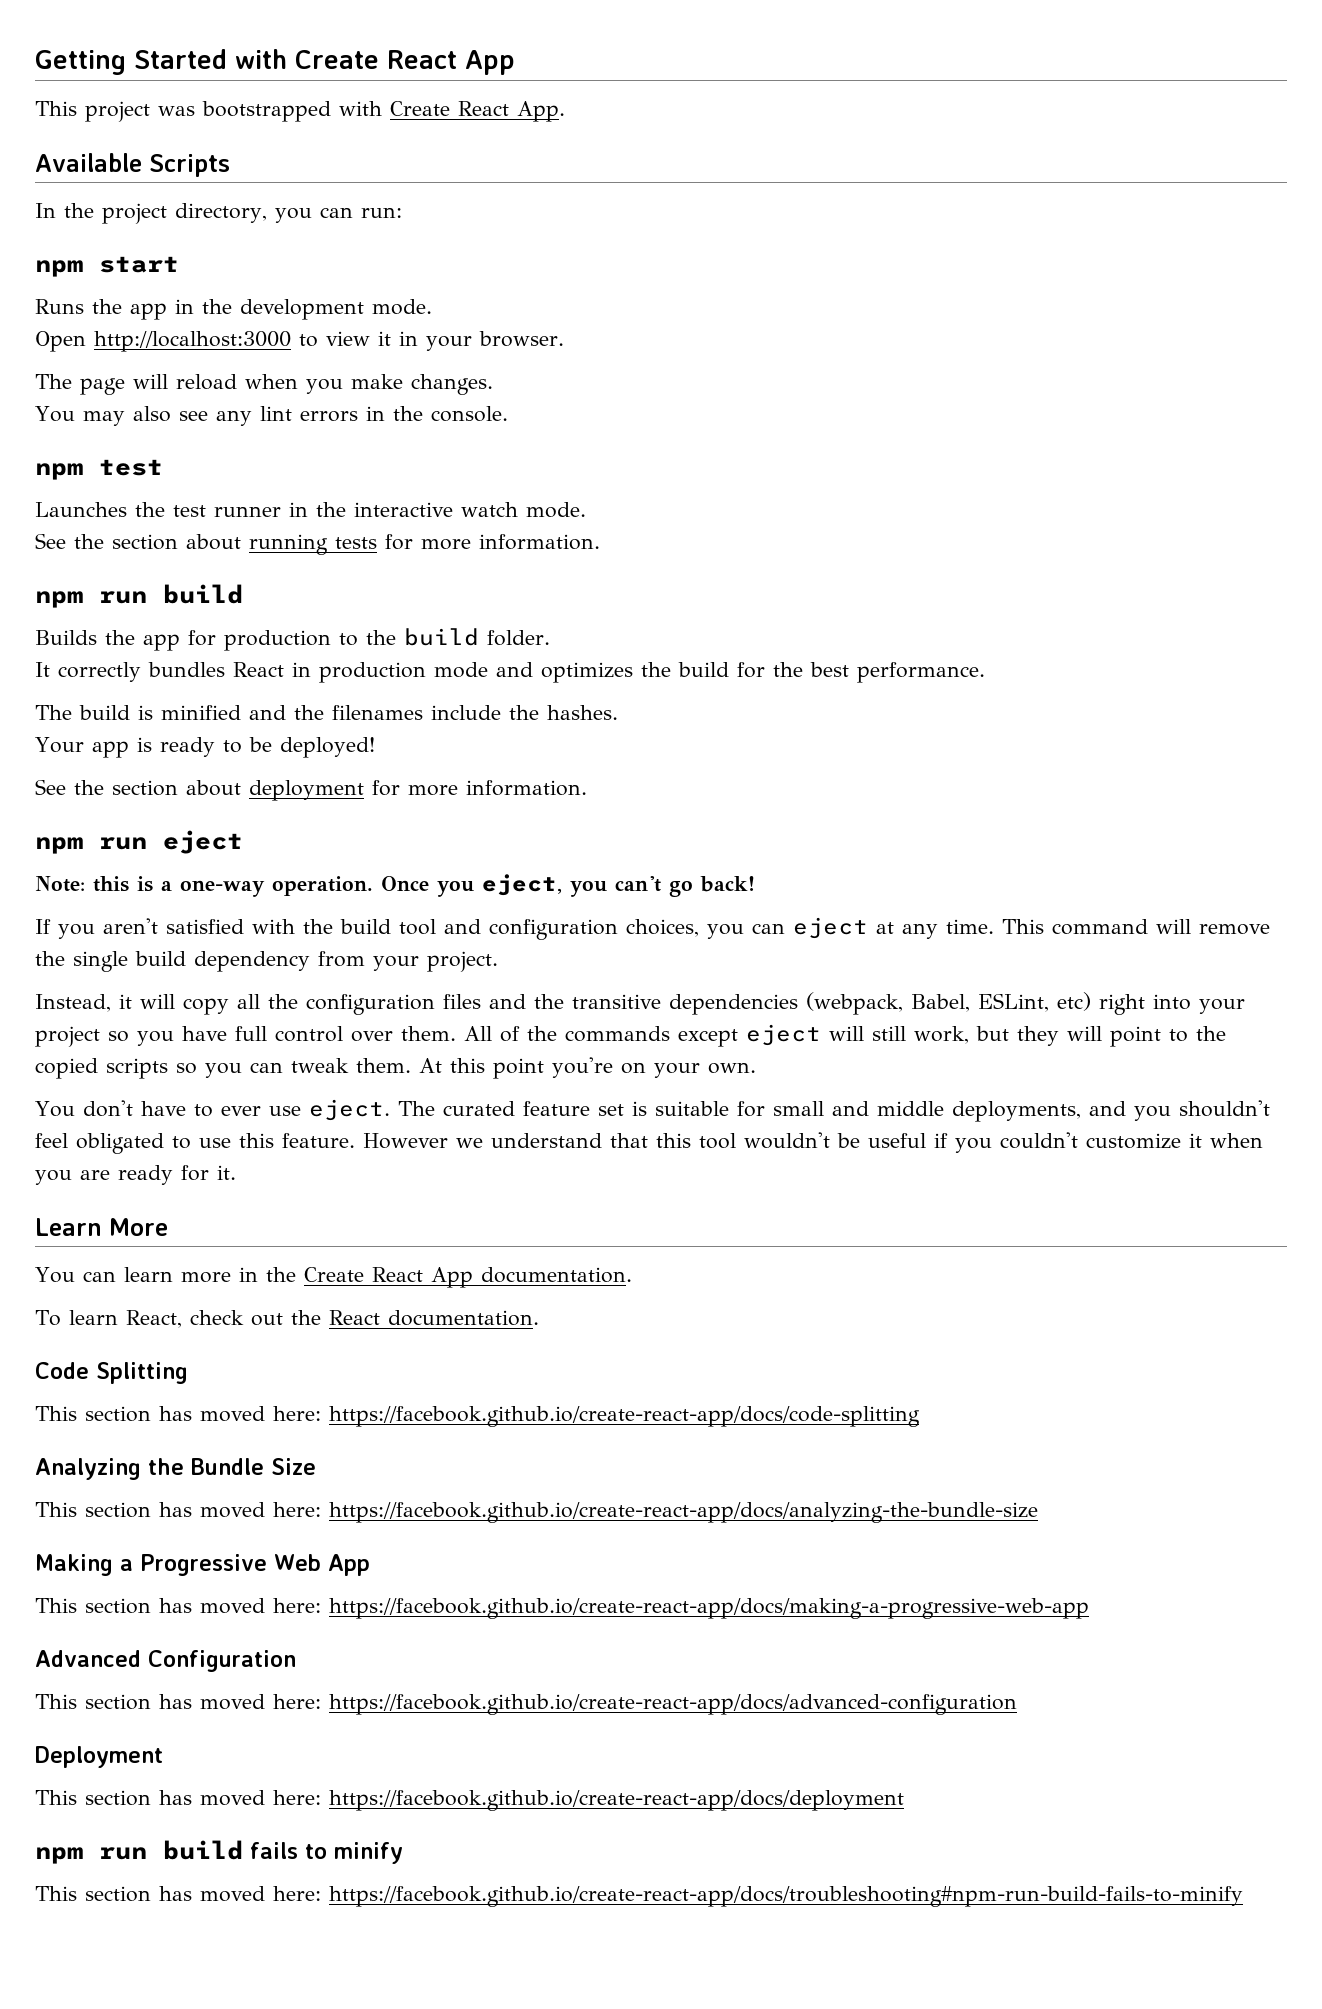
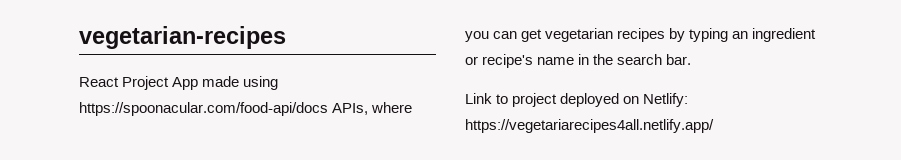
- Getting Started with Create React App
- This project was bootstrapped with Create React App.
- Available Scripts
- In the project directory, you can run:
- npm start
- Runs the app in the development mode.
- Open http://localhost:3000 to view it in your browser.
- The page will reload when you make changes.
- You may also see any lint errors in the console.
- npm test
- Launches the test runner in the interactive watch mode.
- See the section about running tests for more information.
- npm run build
- Builds the app for production to the build folder.
- It correctly bundles React in production mode and optimizes the build for the best performance.
- The build is minified and the filenames include the hashes.
- Your app is ready to be deployed!
- See the section about deployment for more information.
- npm run eject
- Note: this is a one-way operation. Once you eject, you can't go back!
- If you aren't satisfied with the build tool and configuration choices, you can eject at any time. This command will remove the single build dependency from your project.
- Instead, it will copy all the configuration files and the transitive dependencies (webpack, Babel, ESLint, etc) right into your project so you have full control over them. All of the commands except eject will still work, but they will point to the copied scripts so you can tweak them. At this point you're on your own.
- You don't have to ever use eject. The curated feature set is suitable for small and middle deployments, and you shouldn't feel obligated to use this feature. However we understand that this tool wouldn't be useful if you couldn't customize it when you are ready for it.
- Learn More
- You can learn more in the Create React App documentation.
- To learn React, check out the React documentation.
- Code Splitting
- This section has moved here: https://facebook.github.io/create-react-app/docs/code-splitting
- Analyzing the Bundle Size
- This section has moved here: https://facebook.github.io/create-react-app/docs/analyzing-the-bundle-size
- Making a Progressive Web App
- This section has moved here: https://facebook.github.io/create-react-app/docs/making-a-progressive-web-app
- Advanced Configuration
- This section has moved here: https://facebook.github.io/create-react-app/docs/advanced-configuration
- Deployment
- This section has moved here: https://facebook.github.io/create-react-app/docs/deployment
- npm run build fails to minify
- This section has moved here: https://facebook.github.io/create-react-app/docs/troubleshooting#npm-run-build-fails-to-minify
+ vegetarian-recipes
+ React Project App made using https://spoonacular.com/food-api/docs APIs, where you can get vegetarian recipes by typing an ingredient or recipe's name in the search bar.
+ Link to project deployed on Netlify: https://vegetariarecipes4all.netlify.app/

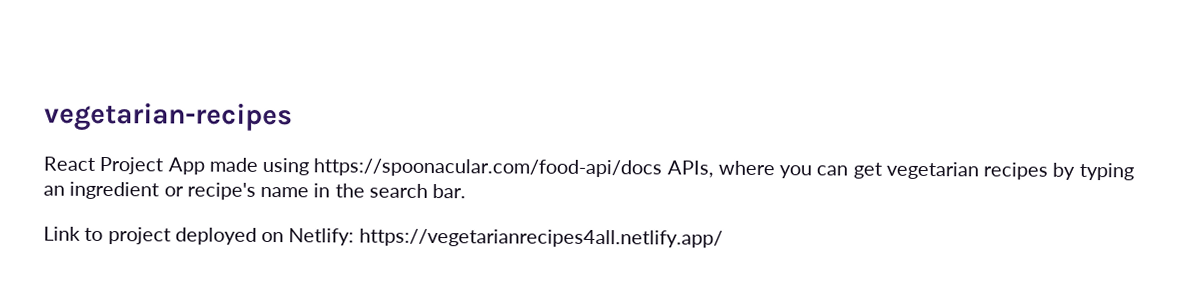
- Link to project deployed on Netlify: https://vegetariarecipes4all.netlify.app/
+ Link to project deployed on Netlify: https://vegetarianrecipes4all.netlify.app/

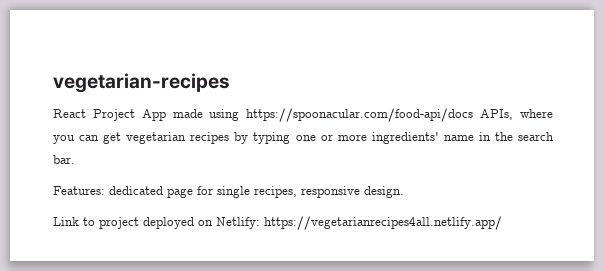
- React Project App made using https://spoonacular.com/food-api/docs APIs, where you can get vegetarian recipes by typing an ingredient or recipe's name in the search bar.
+ React Project App made using https://spoonacular.com/food-api/docs APIs, where you can get vegetarian recipes by typing one or more ingredients' name in the search bar.
+ Features: dedicated page for single recipes, responsive design.

